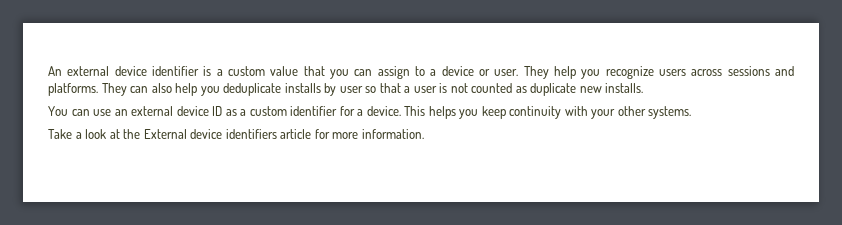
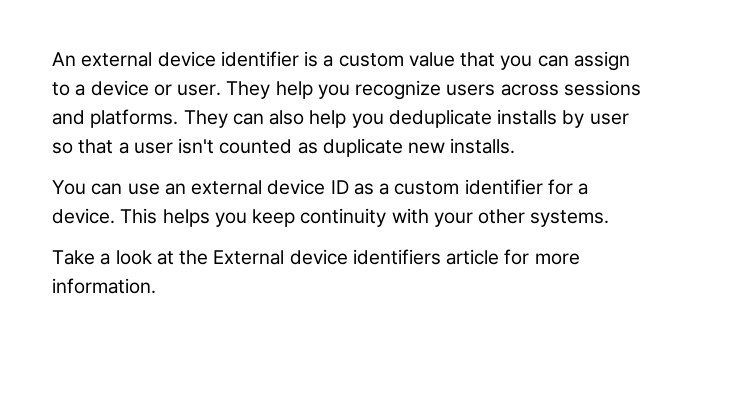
- They can also help you deduplicate installs by user so that a user is not counted as duplicate new installs.
+ They can also help you deduplicate installs by user so that a user isn't counted as duplicate new installs.

